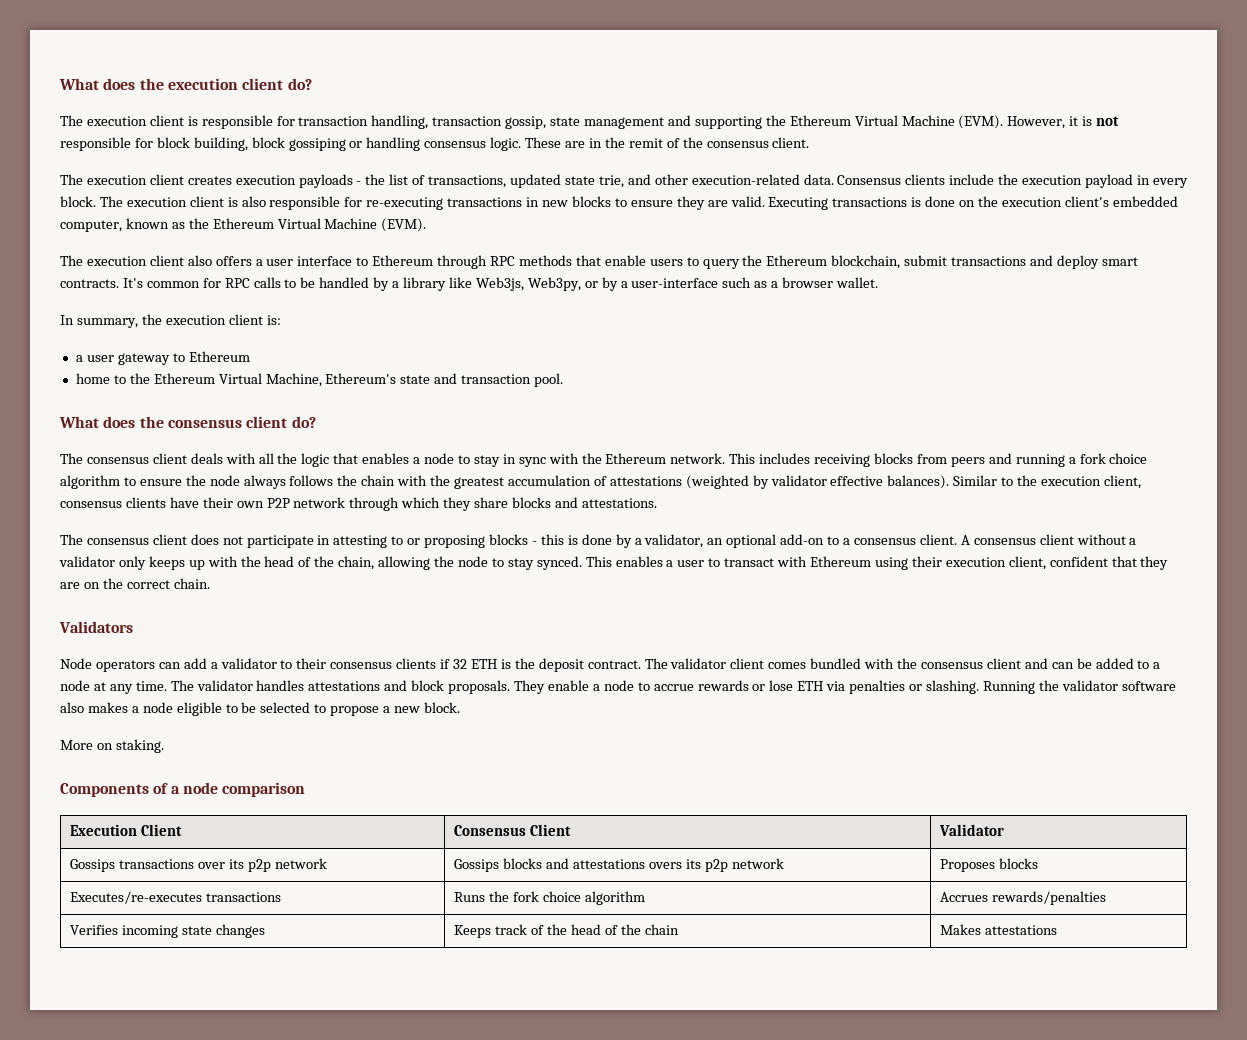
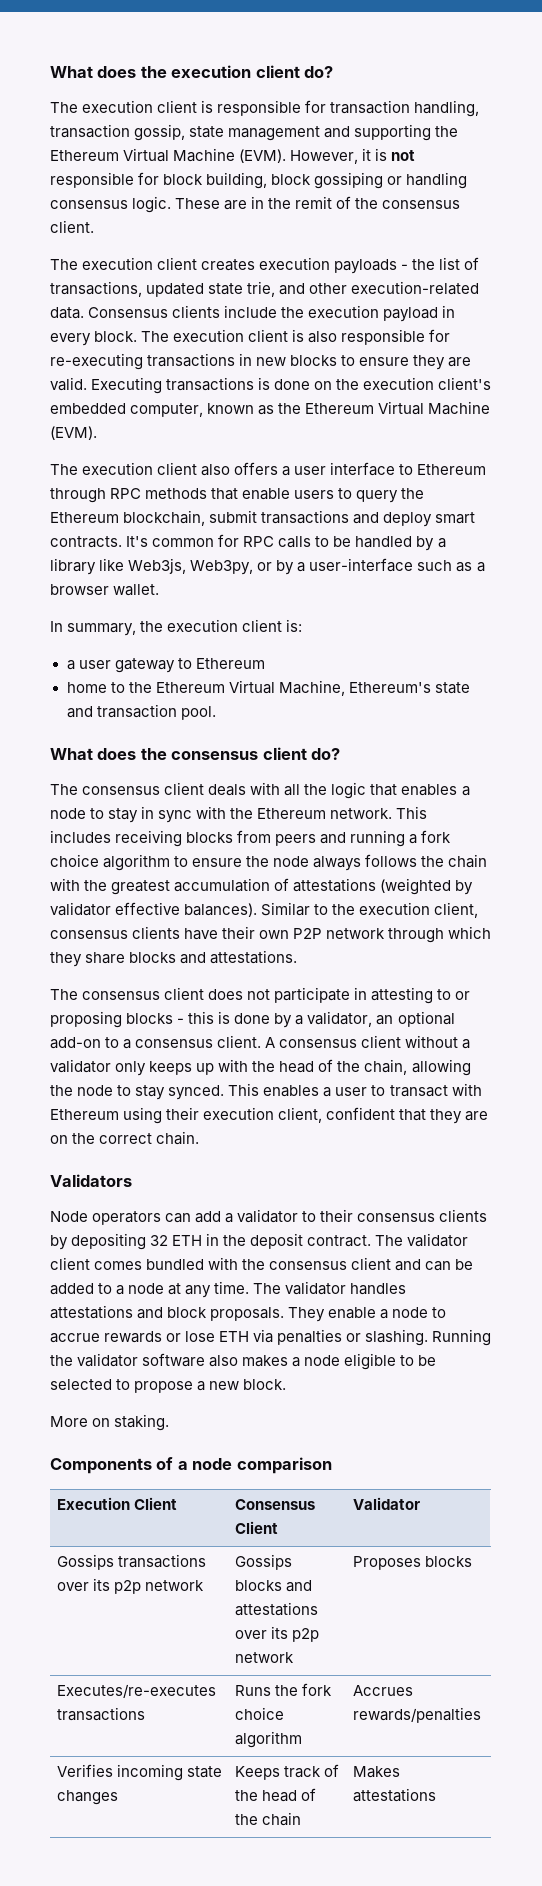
- Node operators can add a validator to their consensus clients if 32 ETH is the deposit contract.
+ Node operators can add a validator to their consensus clients by depositing 32 ETH in the deposit contract.
- Gossips transactions over its p2p network | Gossips blocks and attestations overs its p2p network | Proposes blocks
+ Gossips transactions over its p2p network | Gossips blocks and attestations over its p2p network | Proposes blocks

